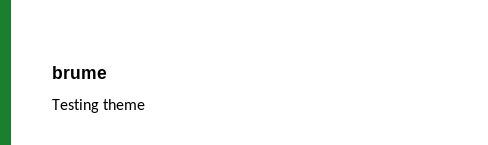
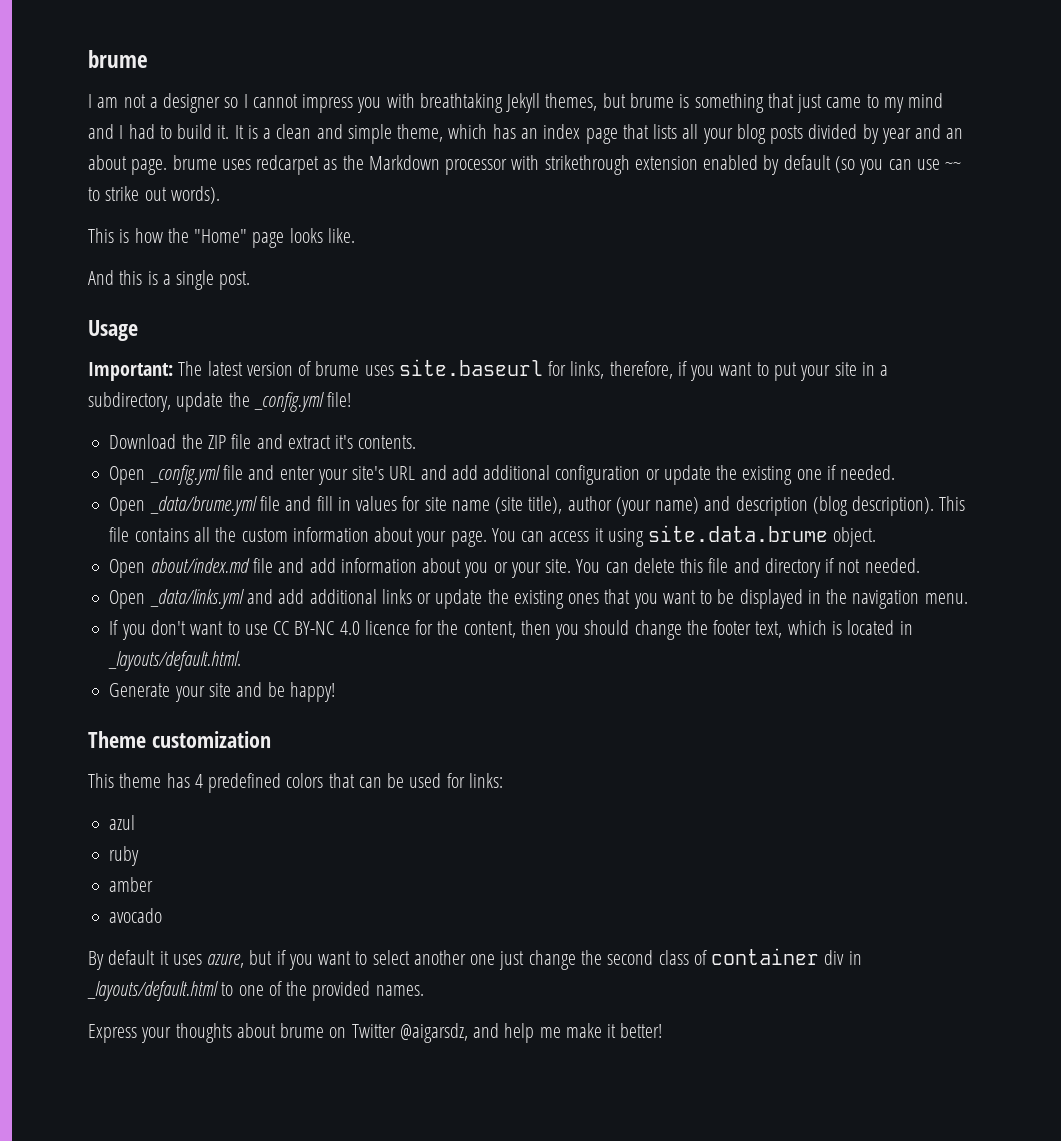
- Testing theme
+ I am not a designer so I cannot impress you with breathtaking Jekyll themes, but brume is something that just came to my mind and I had to build it. It is a clean and simple theme, which has an index page that lists all your blog posts divided by year and an about page. brume uses redcarpet as the Markdown processor with strikethrough extension enabled by default (so you can use ~~ to strike out words).
+ This is how the "Home" page looks like.
+ And this is a single post.
+ Usage
+ Important: The latest version of brume uses site.baseurl for links, therefore, if you want to put your site in a subdirectory, update the _config.yml file!
+ Download the ZIP file and extract it's contents.
+ Open _config.yml file and enter your site's URL and add additional configuration or update the existing one if needed.
+ Open _data/brume.yml file and fill in values for site name (site title), author (your name) and description (blog description). This file contains all the custom information about your page. You can access it using site.data.brume object.
+ Open about/index.md file and add information about you or your site. You can delete this file and directory if not needed.
+ Open _data/links.yml and add additional links or update the existing ones that you want to be displayed in the navigation menu.
+ If you don't want to use CC BY-NC 4.0 licence for the content, then you should change the footer text, which is located in _layouts/default.html.
+ Generate your site and be happy!
+ Theme customization
+ This theme has 4 predefined colors that can be used for links:
+ azul
+ ruby
+ amber
+ avocado
+ By default it uses azure, but if you want to select another one just change the second class of container div in _layouts/default.html to one of the provided names.
+ Express your thoughts about brume on Twitter @aigarsdz, and help me make it better!

